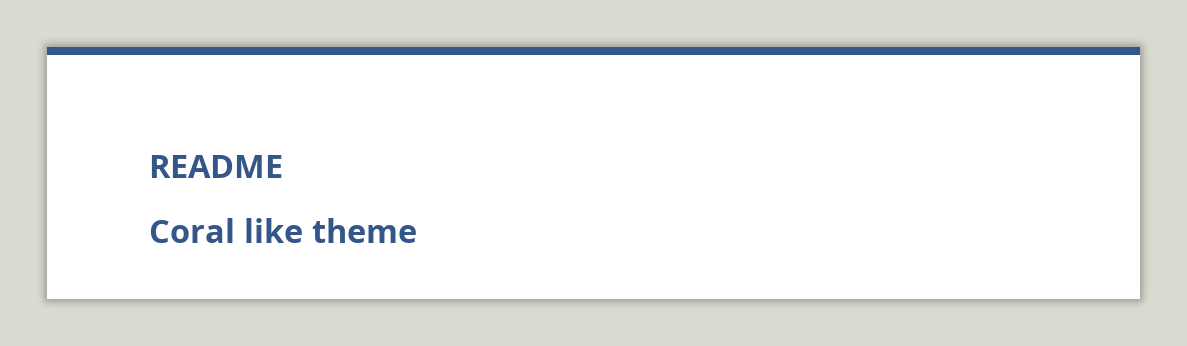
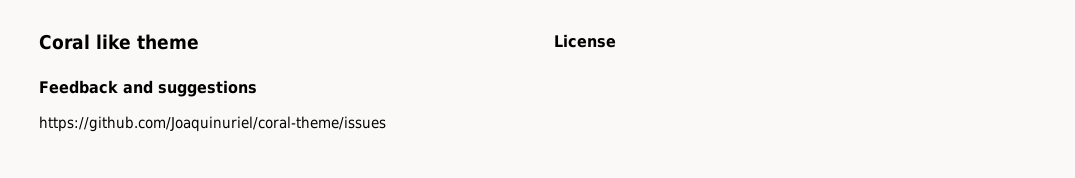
- README
+ Feedback and suggestions
+ https://github.com/Joaquinuriel/coral-theme/issues
+ License

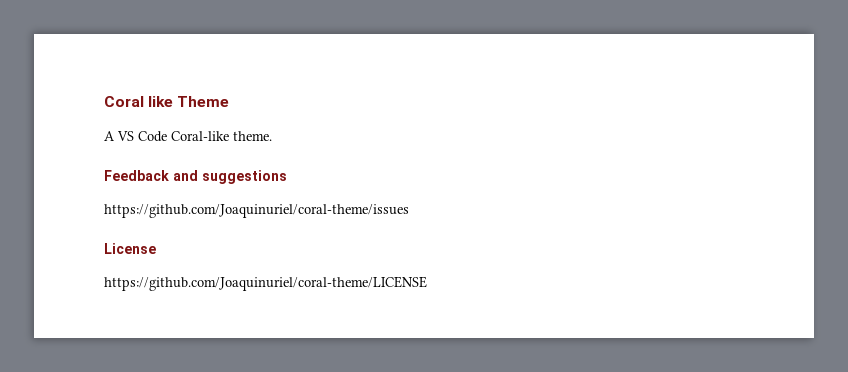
- Coral like theme
+ Coral like Theme
+ A VS Code Coral-like theme.
+ https://github.com/Joaquinuriel/coral-theme/LICENSE

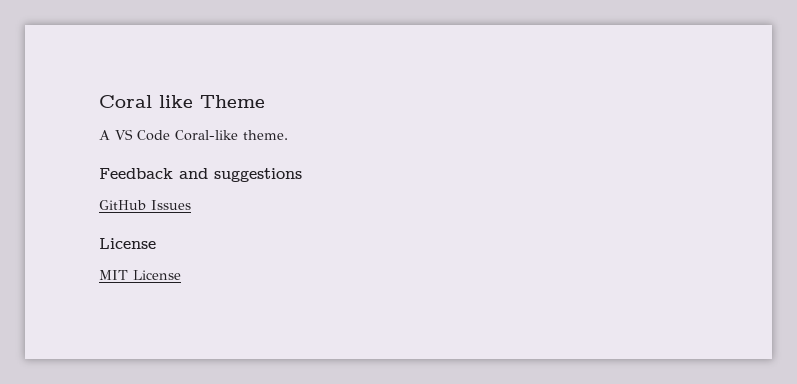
- https://github.com/Joaquinuriel/coral-theme/issues
+ GitHub Issues
- https://github.com/Joaquinuriel/coral-theme/LICENSE
+ MIT License

